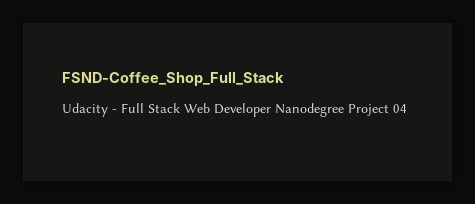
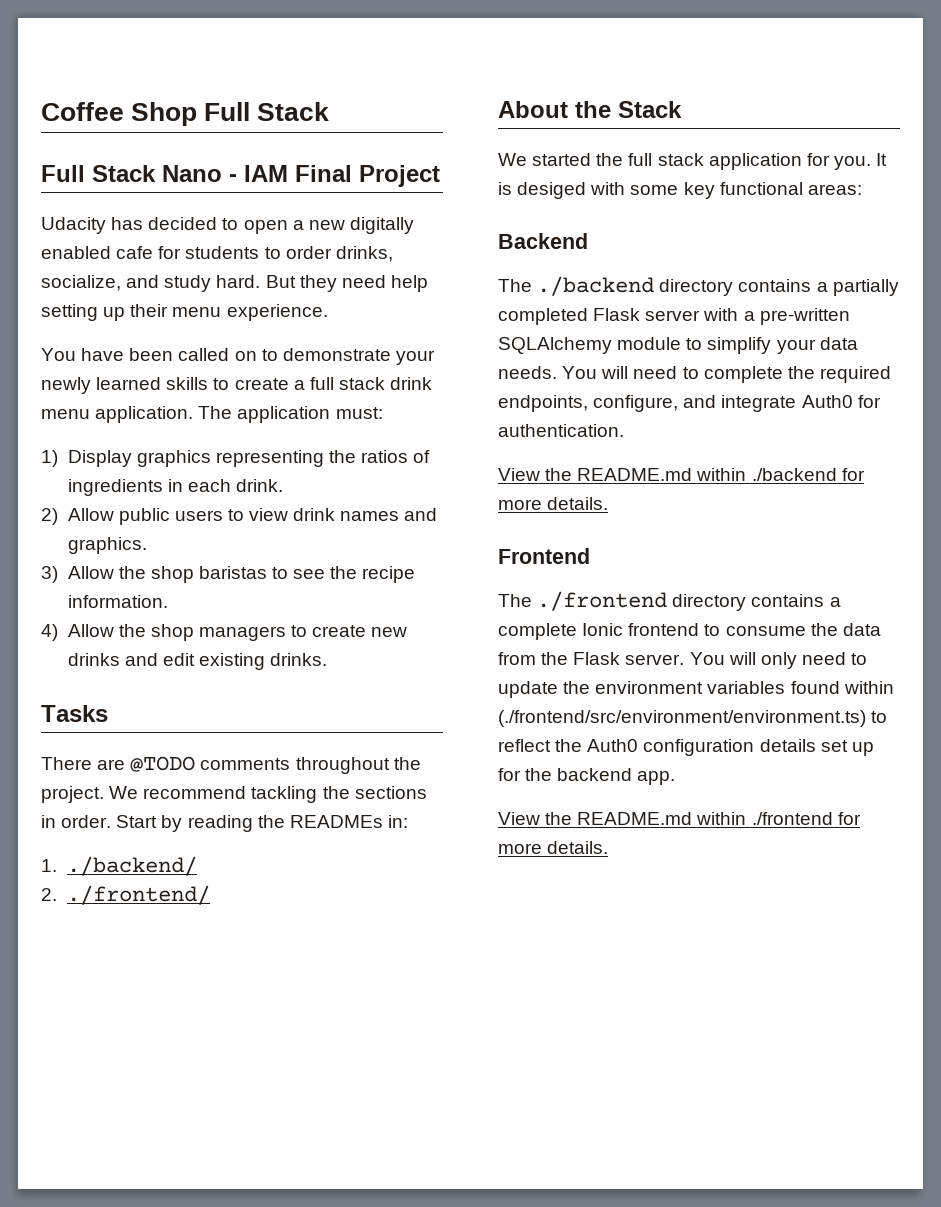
- FSND-Coffee_Shop_Full_Stack
- Udacity - Full Stack Web Developer Nanodegree Project 04
+ Coffee Shop Full Stack
+ Full Stack Nano - IAM Final Project
+ Udacity has decided to open a new digitally enabled cafe for students to order drinks, socialize, and study hard. But they need help setting up their menu experience.
+ You have been called on to demonstrate your newly learned skills to create a full stack drink menu application. The application must:
+ 1) Display graphics representing the ratios of ingredients in each drink.
+ 2) Allow public users to view drink names and graphics.
+ 3) Allow the shop baristas to see the recipe information.
+ 4) Allow the shop managers to create new drinks and edit existing drinks.
+ Tasks
+ There are @TODO comments throughout the project. We recommend tackling the sections in order. Start by reading the READMEs in:
+ 1. ./backend/
+ 2. ./frontend/
+ About the Stack
+ We started the full stack application for you. It is desiged with some key functional areas:
+ Backend
+ The ./backend directory contains a partially completed Flask server with a pre-written SQLAlchemy module to simplify your data needs. You will need to complete the required endpoints, configure, and integrate Auth0 for authentication.
+ View the README.md within ./backend for more details.
+ Frontend
+ The ./frontend directory contains a complete Ionic frontend to consume the data from the Flask server. You will only need to update the environment variables found within (./frontend/src/environment/environment.ts) to reflect the Auth0 configuration details set up for the backend app.
+ View the README.md within ./frontend for more details.

